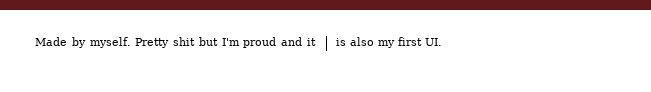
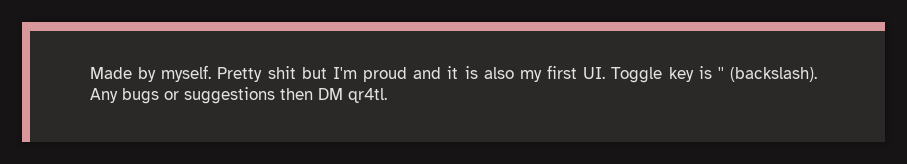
- Pretty shit but I'm proud and it is also my first UI.
+ Pretty shit but I'm proud and it is also my first UI. Toggle key is '' (backslash). Any bugs or suggestions then DM qr4tl.

